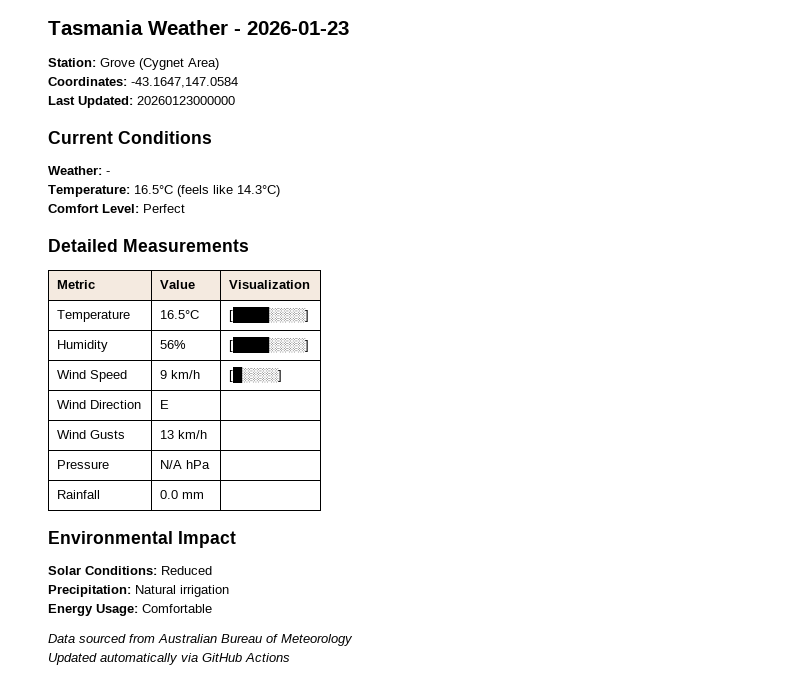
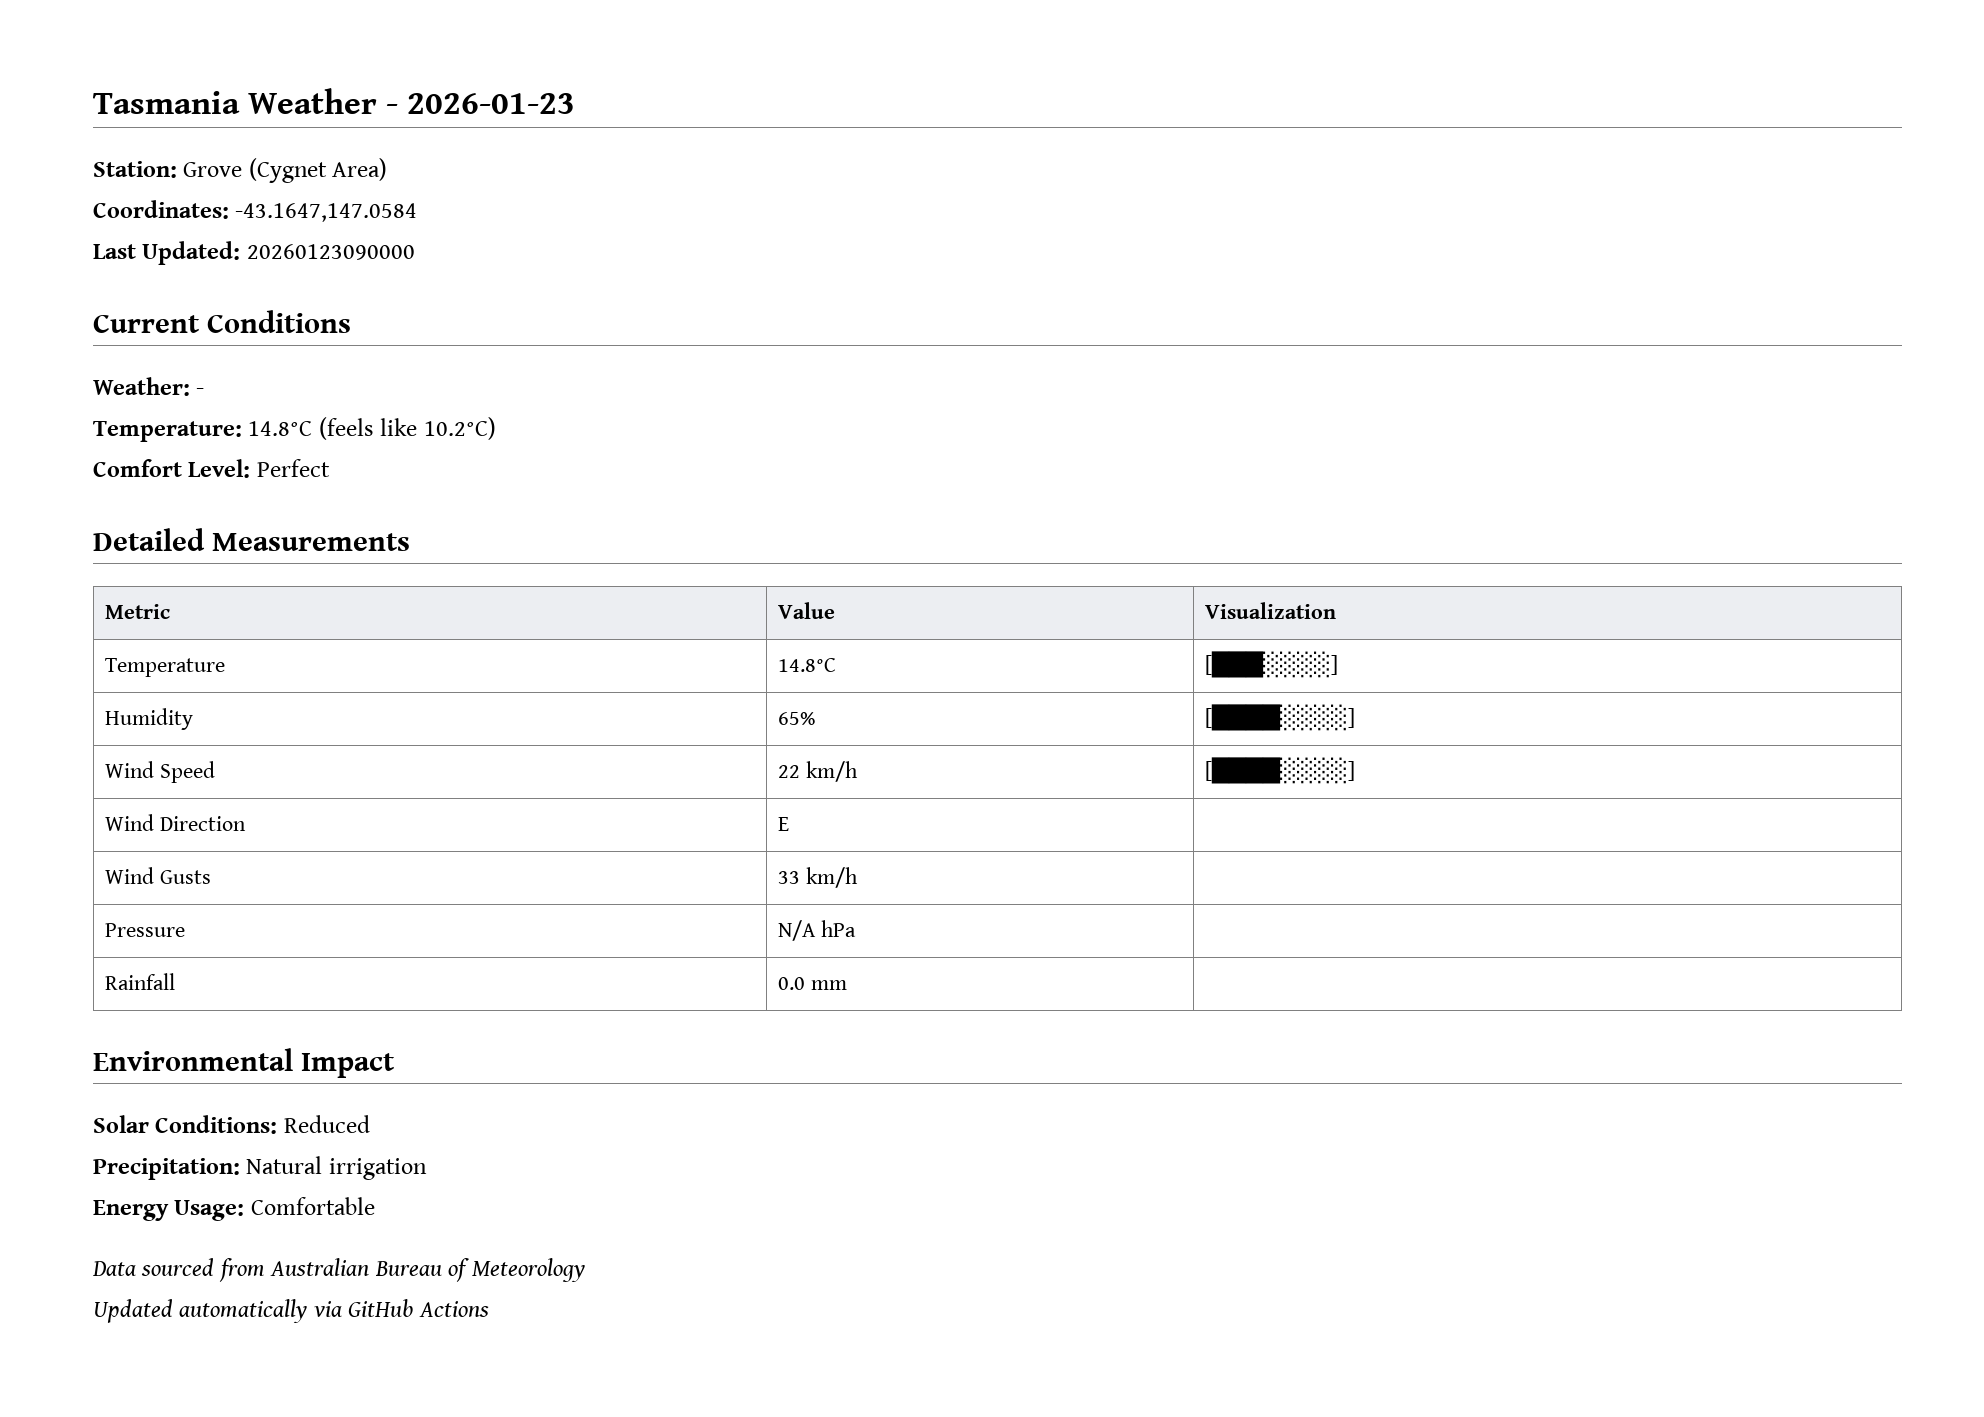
- Last Updated: 20260123000000
+ Last Updated: 20260123090000
- Temperature: 16.5°C (feels like 14.3°C)
+ Temperature: 14.8°C (feels like 10.2°C)
- Temperature | 16.5°C | [████░░░░]
+ Temperature | 14.8°C | [███░░░░]
- Humidity | 56% | [████░░░░]
+ Humidity | 65% | [████░░░░]
- Wind Speed | 9 km/h | [█░░░░]
+ Wind Speed | 22 km/h | [████░░░░]
- Wind Gusts | 13 km/h |
+ Wind Gusts | 33 km/h |

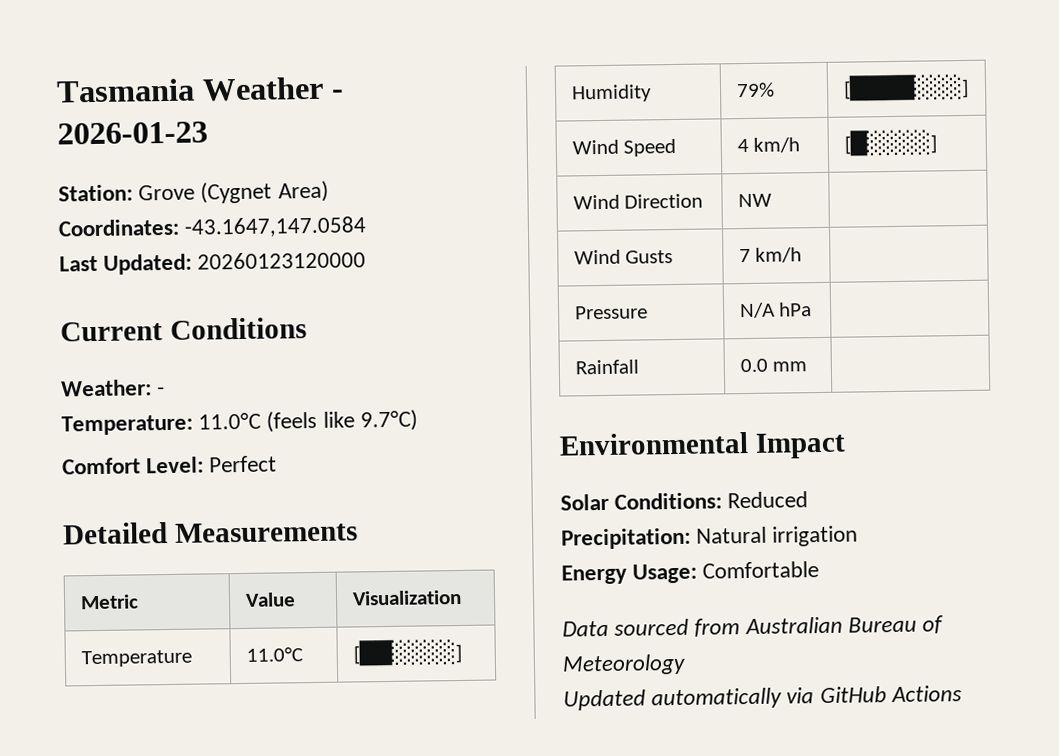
- Last Updated: 20260123090000
+ Last Updated: 20260123120000
- Temperature: 14.8°C (feels like 10.2°C)
+ Temperature: 11.0°C (feels like 9.7°C)
- Temperature | 14.8°C | [███░░░░]
+ Temperature | 11.0°C | [██░░░░]
- Humidity | 65% | [████░░░░]
+ Humidity | 79% | [████░░░]
- Wind Speed | 22 km/h | [████░░░░]
+ Wind Speed | 4 km/h | [█░░░░]
- Wind Direction | E |
+ Wind Direction | NW |
- Wind Gusts | 33 km/h |
+ Wind Gusts | 7 km/h |

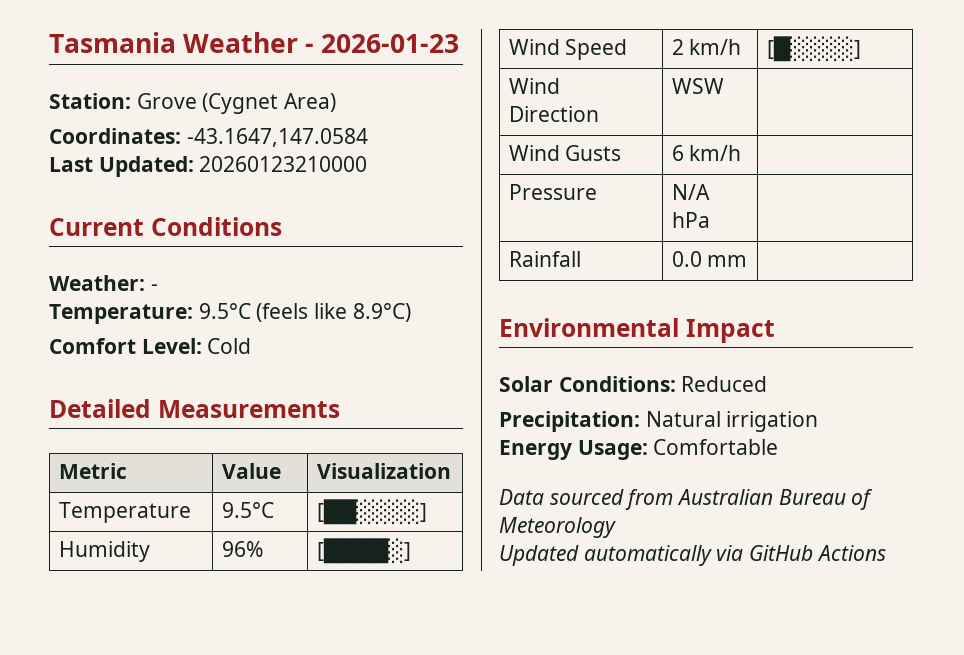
- Last Updated: 20260123120000
+ Last Updated: 20260123210000
- Temperature: 11.0°C (feels like 9.7°C)
+ Temperature: 9.5°C (feels like 8.9°C)
- Comfort Level: Perfect
+ Comfort Level: Cold
- Temperature | 11.0°C | [██░░░░]
+ Temperature | 9.5°C | [██░░░░]
- Humidity | 79% | [████░░░]
+ Humidity | 96% | [████░]
- Wind Speed | 4 km/h | [█░░░░]
+ Wind Speed | 2 km/h | [█░░░░]
- Wind Direction | NW |
+ Wind Direction | WSW |
- Wind Gusts | 7 km/h |
+ Wind Gusts | 6 km/h |

